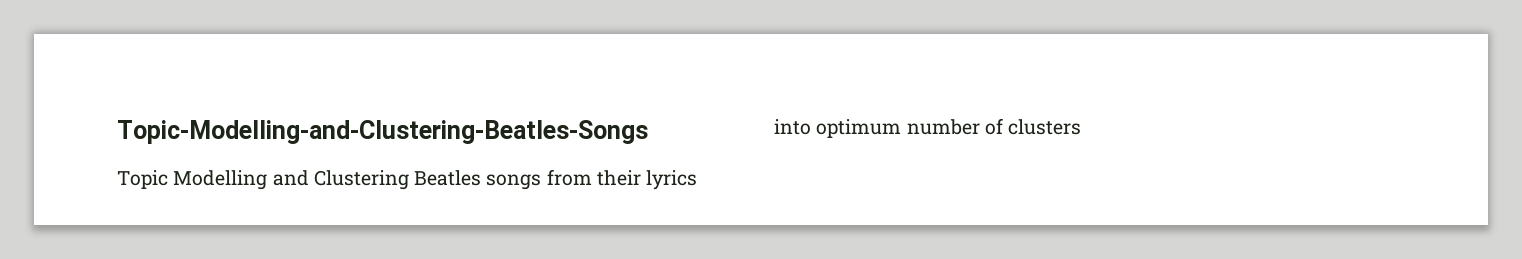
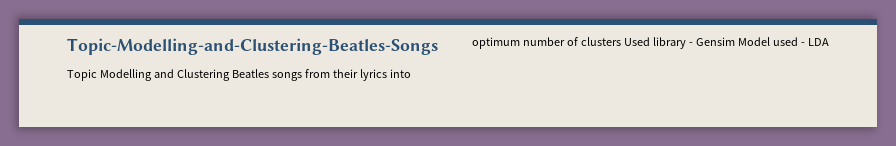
- Topic Modelling and Clustering Beatles songs from their lyrics into optimum number of clusters
+ Topic Modelling and Clustering Beatles songs from their lyrics into optimum number of clusters Used library - Gensim Model used - LDA

